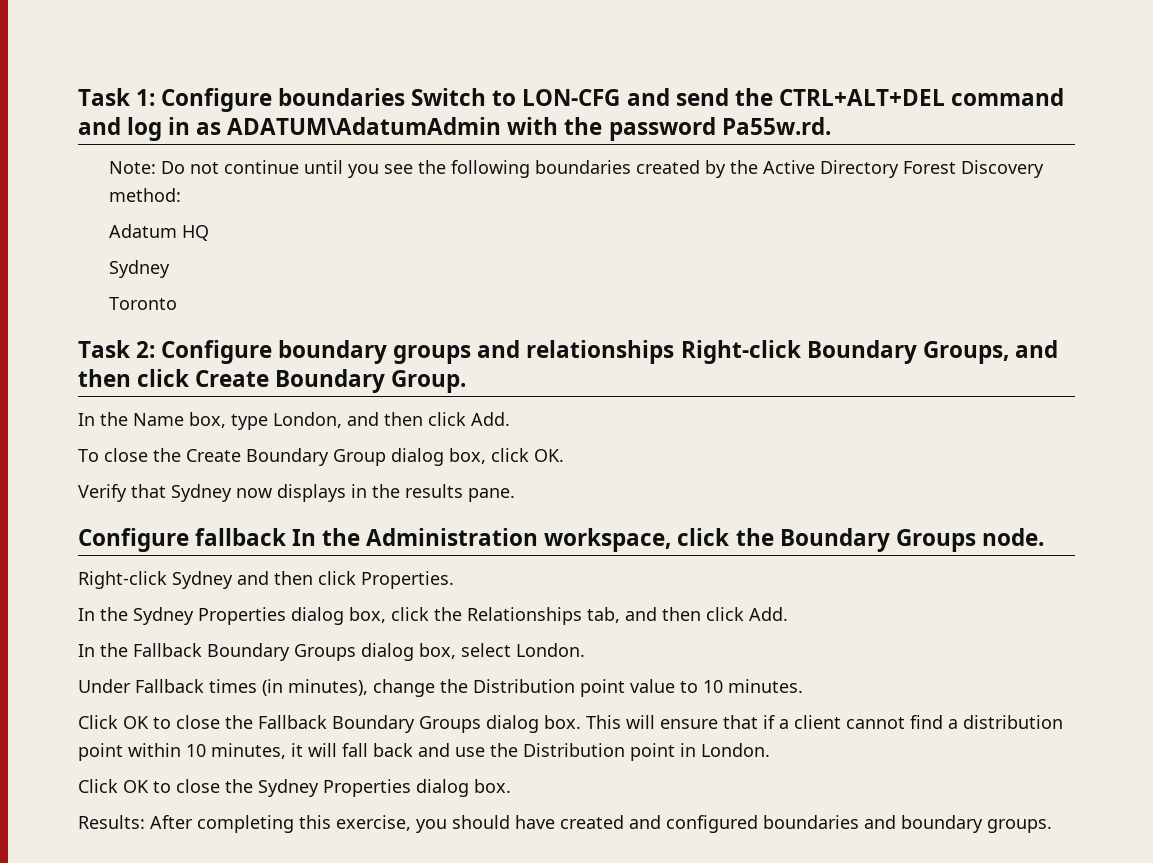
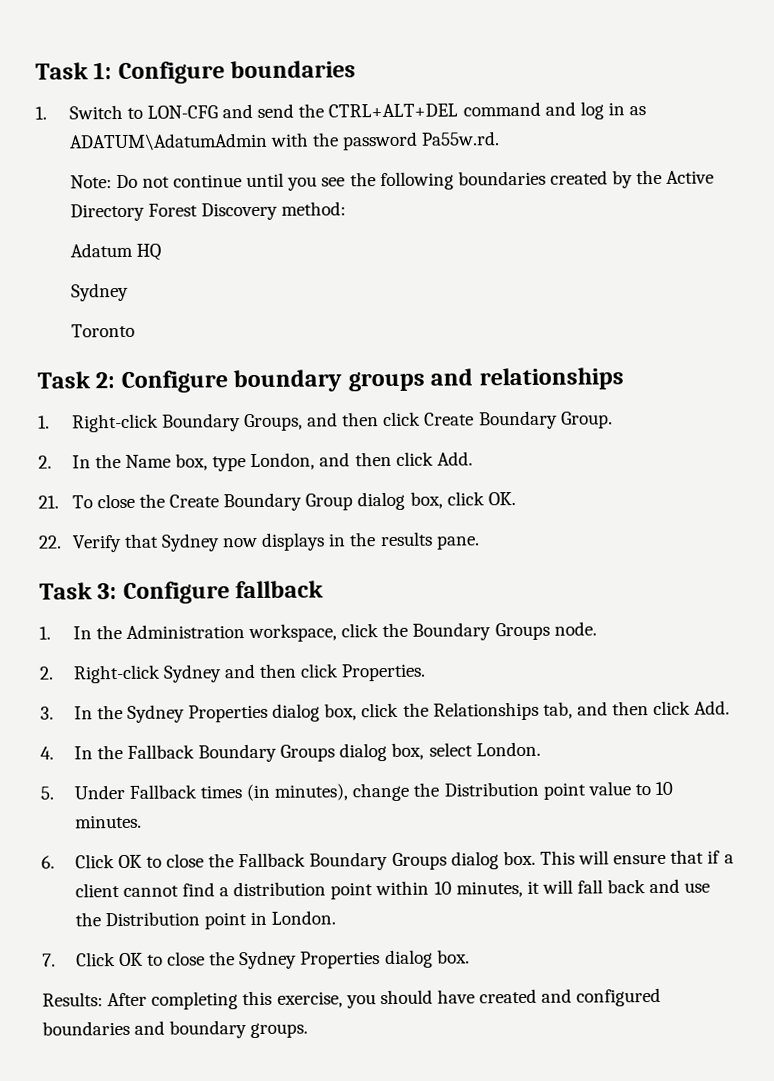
- Task 1: Configure boundaries Switch to LON-CFG and send the CTRL+ALT+DEL command and log in as ADATUM\AdatumAdmin with the password Pa55w.rd.
+ Task 1: Configure boundaries
+ 1. Switch to LON-CFG and send the CTRL+ALT+DEL command and log in as ADATUM\AdatumAdmin with the password Pa55w.rd.
- Task 2: Configure boundary groups and relationships Right-click Boundary Groups, and then click Create Boundary Group.
+ Task 2: Configure boundary groups and relationships
+ 1. Right-click Boundary Groups, and then click Create Boundary Group.
- In the Name box, type London, and then click Add.
+ 2. In the Name box, type London, and then click Add.
- To close the Create Boundary Group dialog box, click OK.
+ 21. To close the Create Boundary Group dialog box, click OK.
- Verify that Sydney now displays in the results pane.
+ 22. Verify that Sydney now displays in the results pane.
- Configure fallback In the Administration workspace, click the Boundary Groups node.
+ Task 3: Configure fallback
+ 1. In the Administration workspace, click the Boundary Groups node.
- Right-click Sydney and then click Properties.
+ 2. Right-click Sydney and then click Properties.
- In the Sydney Properties dialog box, click the Relationships tab, and then click Add.
+ 3. In the Sydney Properties dialog box, click the Relationships tab, and then click Add.
- In the Fallback Boundary Groups dialog box, select London.
+ 4. In the Fallback Boundary Groups dialog box, select London.
- Under Fallback times (in minutes), change the Distribution point value to 10 minutes.
+ 5. Under Fallback times (in minutes), change the Distribution point value to 10 minutes.
- Click OK to close the Fallback Boundary Groups dialog box.
+ 6. Click OK to close the Fallback Boundary Groups dialog box.
- Click OK to close the Sydney Properties dialog box.
+ 7. Click OK to close the Sydney Properties dialog box.

